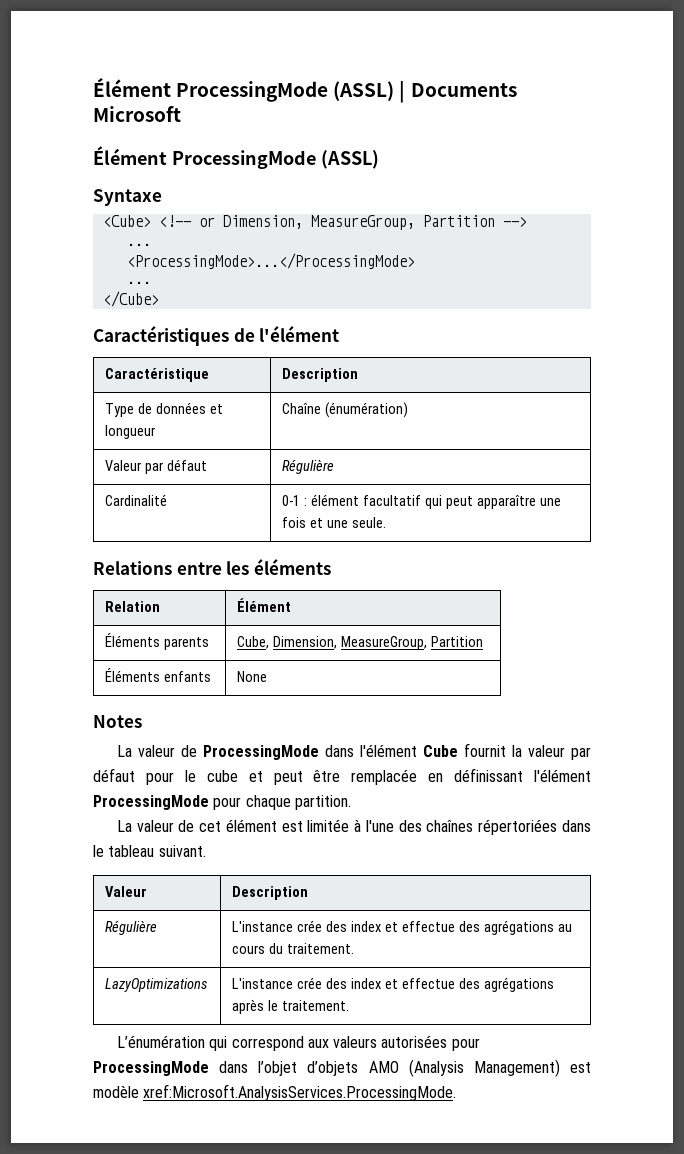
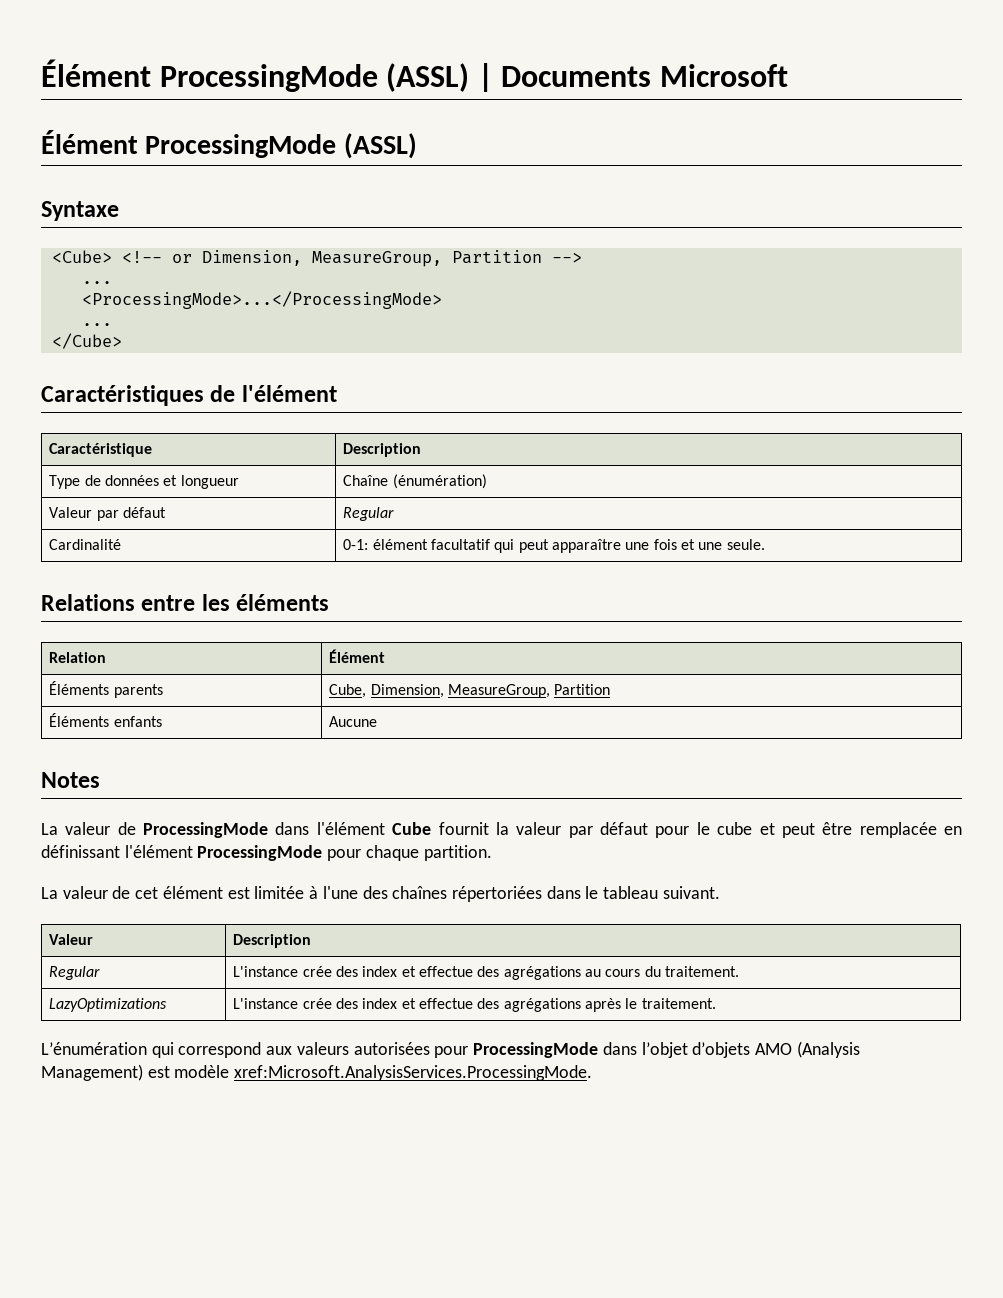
- Valeur par défaut | Régulière
+ Valeur par défaut | Regular
- Cardinalité | 0-1 : élément facultatif qui peut apparaître une fois et une seule.
+ Cardinalité | 0-1: élément facultatif qui peut apparaître une fois et une seule.
- Éléments enfants | None
+ Éléments enfants | Aucune
- Régulière | L'instance crée des index et effectue des agrégations au cours du traitement.
+ Regular | L'instance crée des index et effectue des agrégations au cours du traitement.

